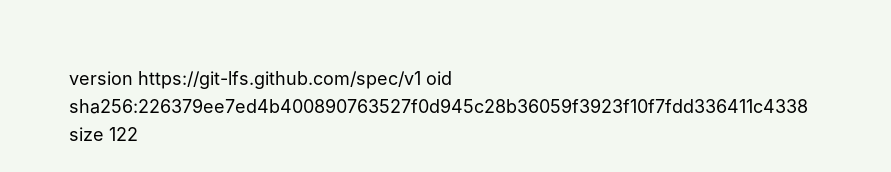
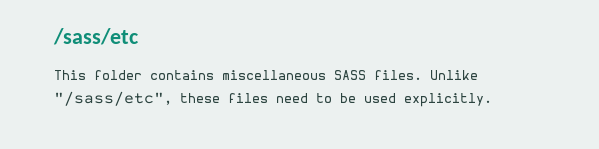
- version https://git-lfs.github.com/spec/v1 oid sha256:226379ee7ed4b400890763527f0d945c28b36059f3923f10f7fdd336411c4338 size 122
+ /sass/etc
+ This folder contains miscellaneous SASS files. Unlike "/sass/etc", these files need to be used explicitly.

